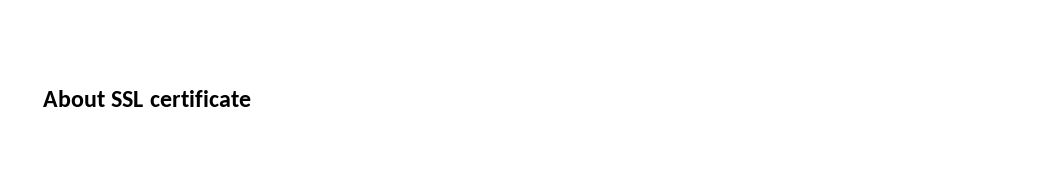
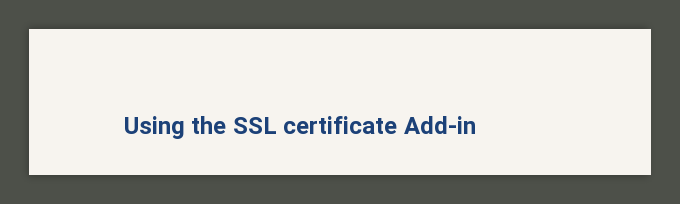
- About SSL certificate
+ Using the SSL certificate Add-in

